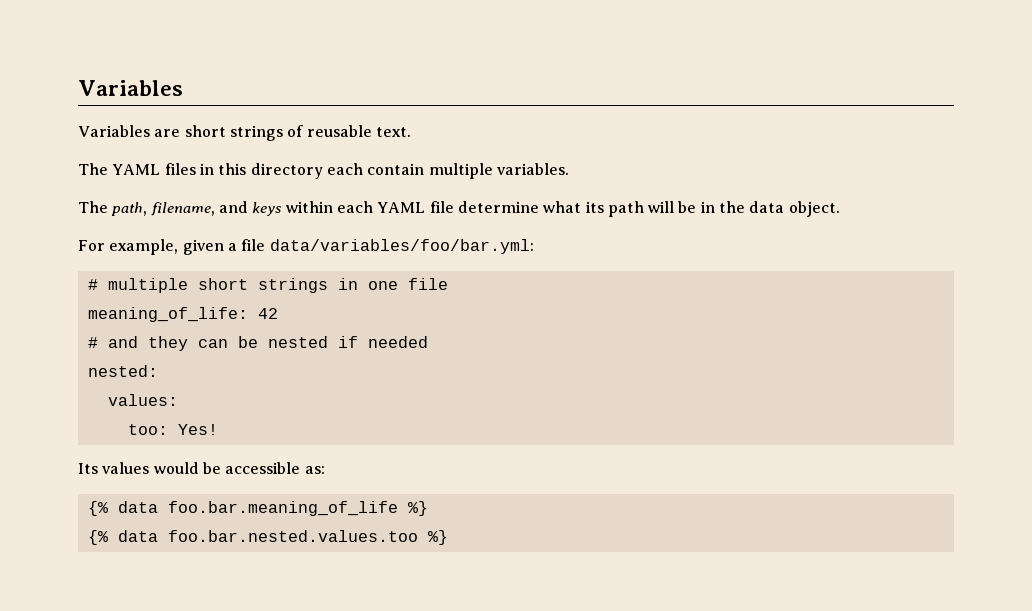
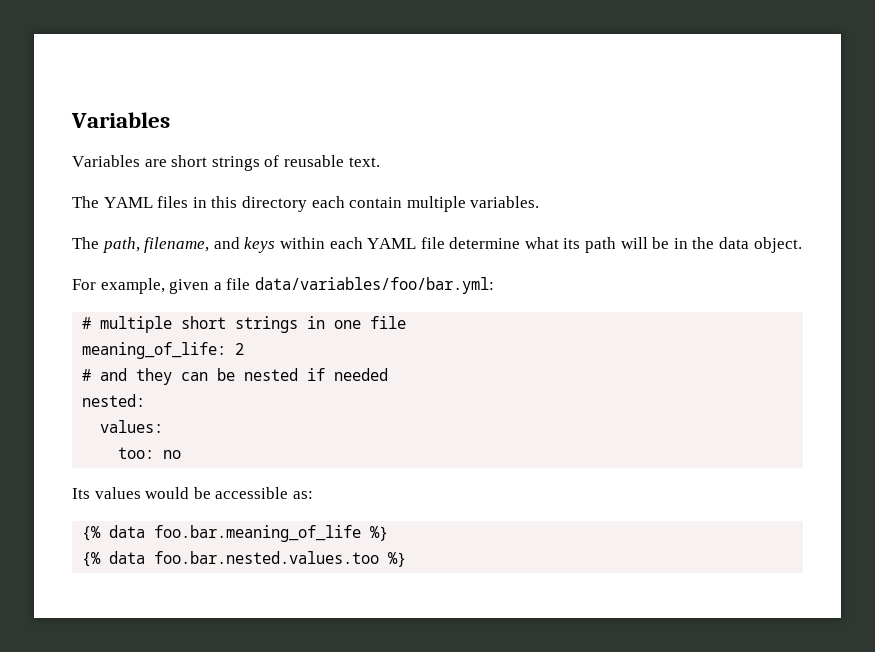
- meaning_of_life: 42
+ meaning_of_life: 2
- too: Yes!
+ too: no

